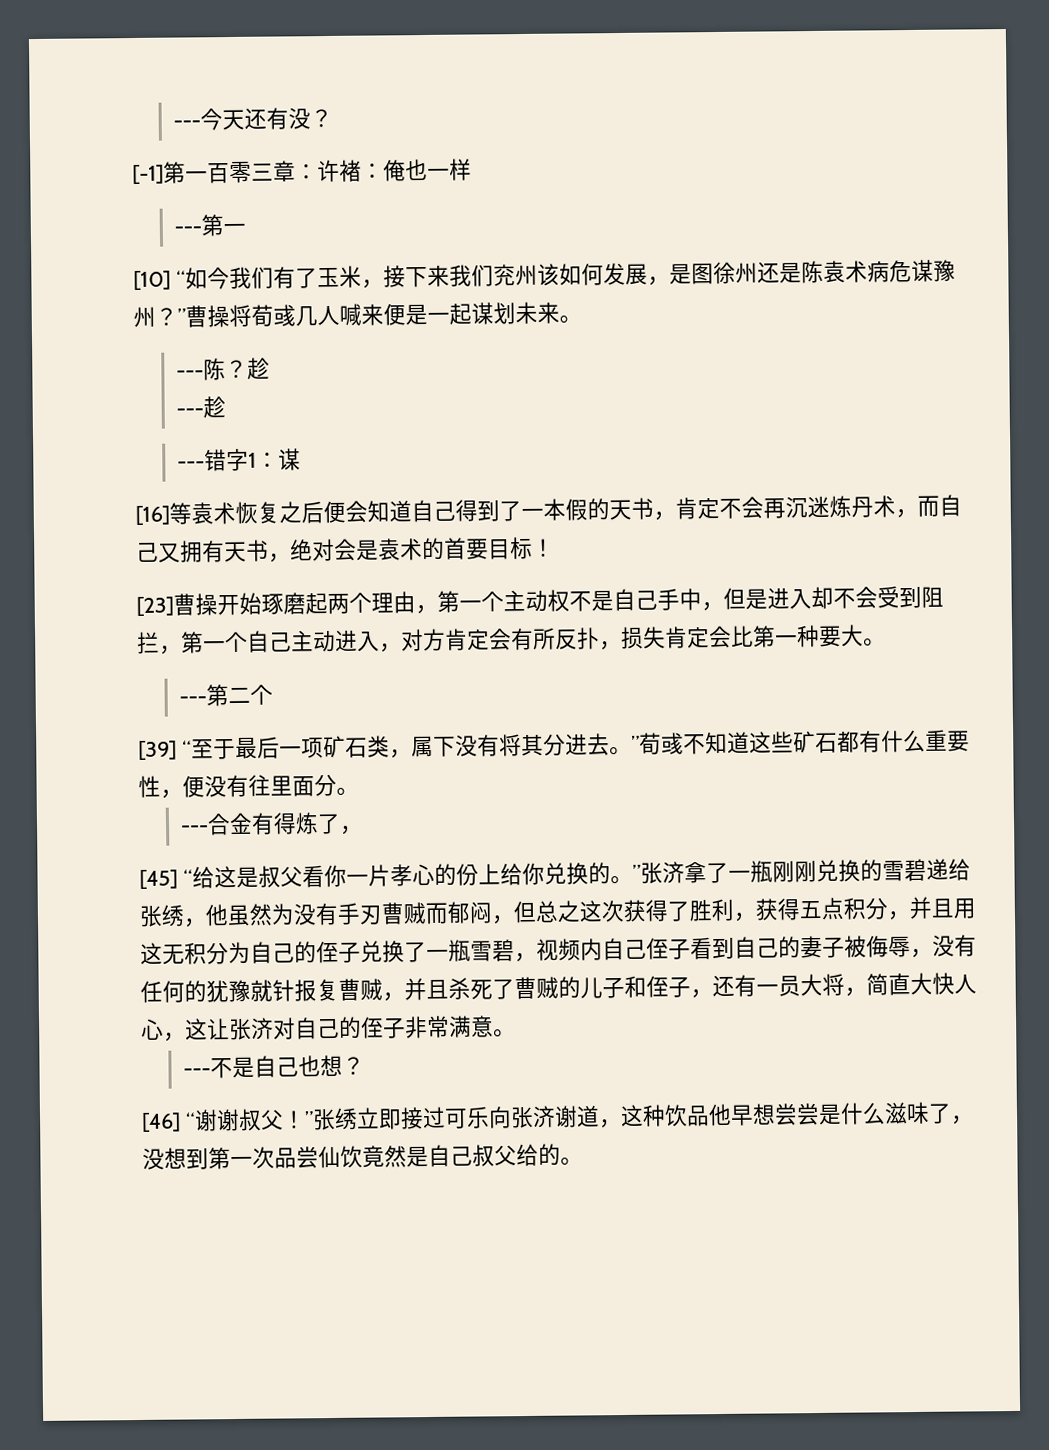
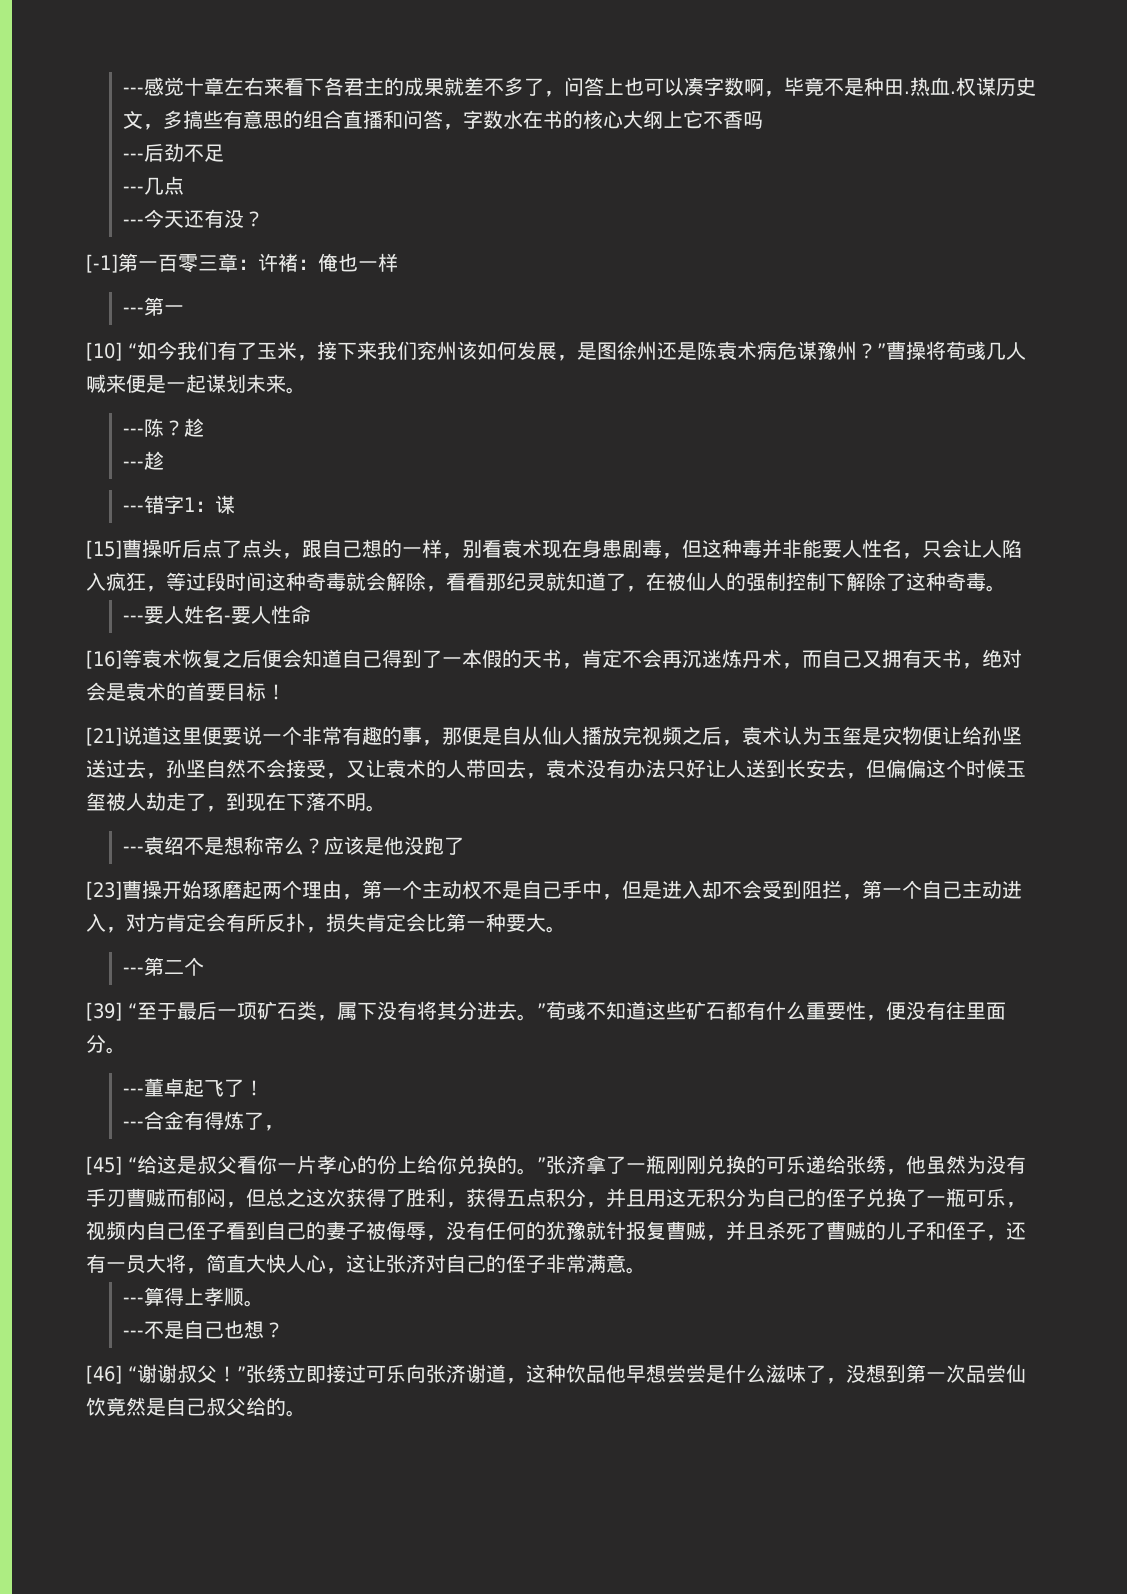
+ ---感觉十章左右来看下各君主的成果就差不多了，问答上也可以凑字数啊，毕竟不是种田.热血.权谋历史文，多搞些有意思的组合直播和问答，字数水在书的核心大纲上它不香吗
+ ---后劲不足
+ ---几点
+ [15]曹操听后点了点头，跟自己想的一样，别看袁术现在身患剧毒，但这种毒并非能要人性名，只会让人陷入疯狂，等过段时间这种奇毒就会解除，看看那纪灵就知道了，在被仙人的强制控制下解除了这种奇毒。
+ ---要人姓名-要人性命
+ [21]说道这里便要说一个非常有趣的事，那便是自从仙人播放完视频之后，袁术认为玉玺是灾物便让给孙坚送过去，孙坚自然不会接受，又让袁术的人带回去，袁术没有办法只好让人送到长安去，但偏偏这个时候玉玺被人劫走了，到现在下落不明。
+ ---袁绍不是想称帝么？应该是他没跑了
+ ---董卓起飞了！
- [45] “给这是叔父看你一片孝心的份上给你兑换的。”张济拿了一瓶刚刚兑换的雪碧递给张绣，他虽然为没有手刃曹贼而郁闷，但总之这次获得了胜利，获得五点积分，并且用这无积分为自己的侄子兑换了一瓶雪碧，视频内自己侄子看到自己的妻子被侮辱，没有任何的犹豫就针报复曹贼，并且杀死了曹贼的儿子和侄子，还有一员大将，简直大快人心，这让张济对自己的侄子非常满意。
+ [45] “给这是叔父看你一片孝心的份上给你兑换的。”张济拿了一瓶刚刚兑换的可乐递给张绣，他虽然为没有手刃曹贼而郁闷，但总之这次获得了胜利，获得五点积分，并且用这无积分为自己的侄子兑换了一瓶可乐，视频内自己侄子看到自己的妻子被侮辱，没有任何的犹豫就针报复曹贼，并且杀死了曹贼的儿子和侄子，还有一员大将，简直大快人心，这让张济对自己的侄子非常满意。
+ ---算得上孝顺。

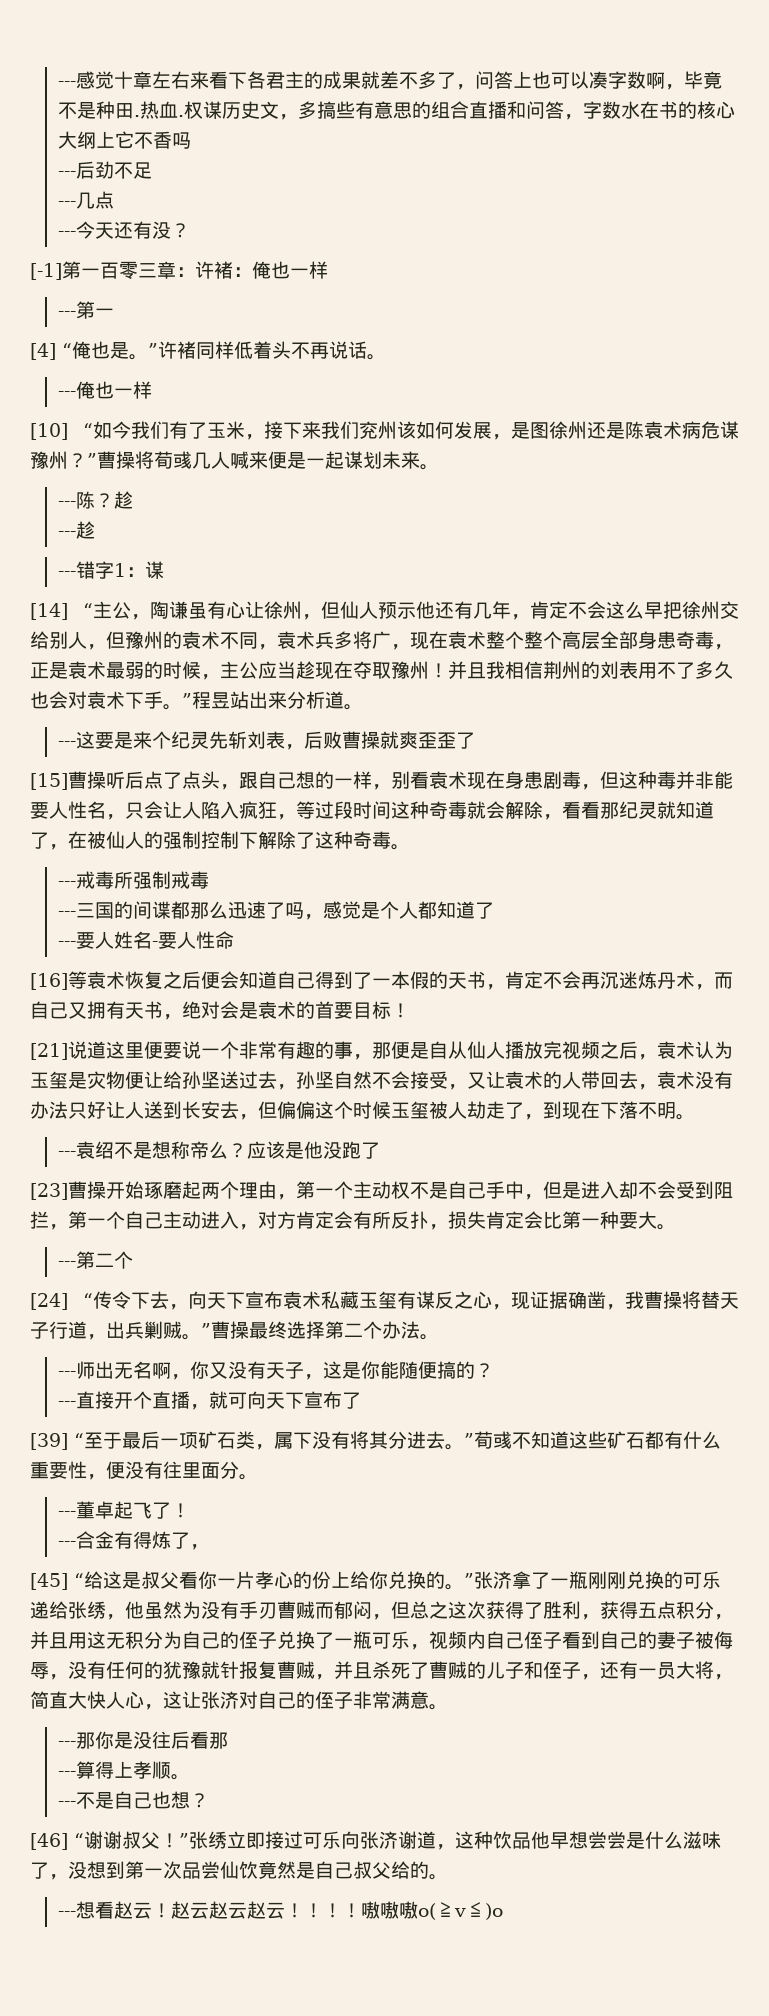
+ [4] “俺也是。”许褚同样低着头不再说话。
+ ---俺也一样
+ [14] “主公，陶谦虽有心让徐州，但仙人预示他还有几年，肯定不会这么早把徐州交给别人，但豫州的袁术不同，袁术兵多将广，现在袁术整个整个高层全部身患奇毒，正是袁术最弱的时候，主公应当趁现在夺取豫州！并且我相信荆州的刘表用不了多久也会对袁术下手。”程昱站出来分析道。
+ ---这要是来个纪灵先斩刘表，后败曹操就爽歪歪了
+ ---戒毒所强制戒毒
+ ---三国的间谍都那么迅速了吗，感觉是个人都知道了
+ [24] “传令下去，向天下宣布袁术私藏玉玺有谋反之心，现证据确凿，我曹操将替天子行道，出兵剿贼。”曹操最终选择第二个办法。
+ ---师出无名啊，你又没有天子，这是你能随便搞的？
+ ---直接开个直播，就可向天下宣布了
+ ---那你是没往后看那
+ ---想看赵云！赵云赵云赵云！！！！嗷嗷嗷o(≧v≦)o

